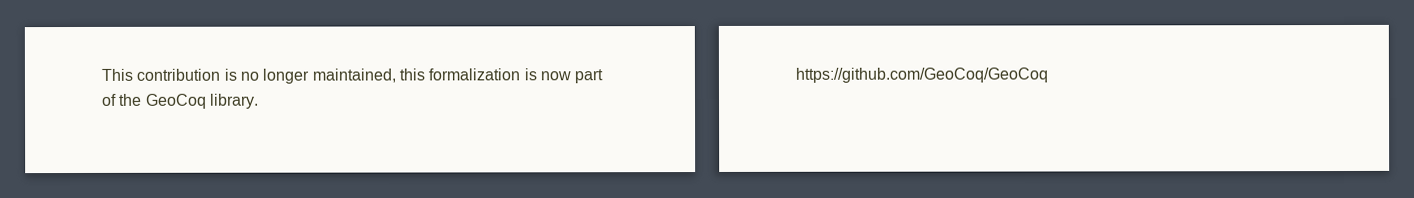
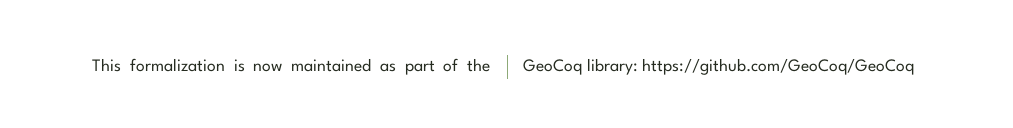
- This contribution is no longer maintained, this formalization is now part of the GeoCoq library.
- https://github.com/GeoCoq/GeoCoq
+ This formalization is now maintained as part of the GeoCoq library: https://github.com/GeoCoq/GeoCoq

